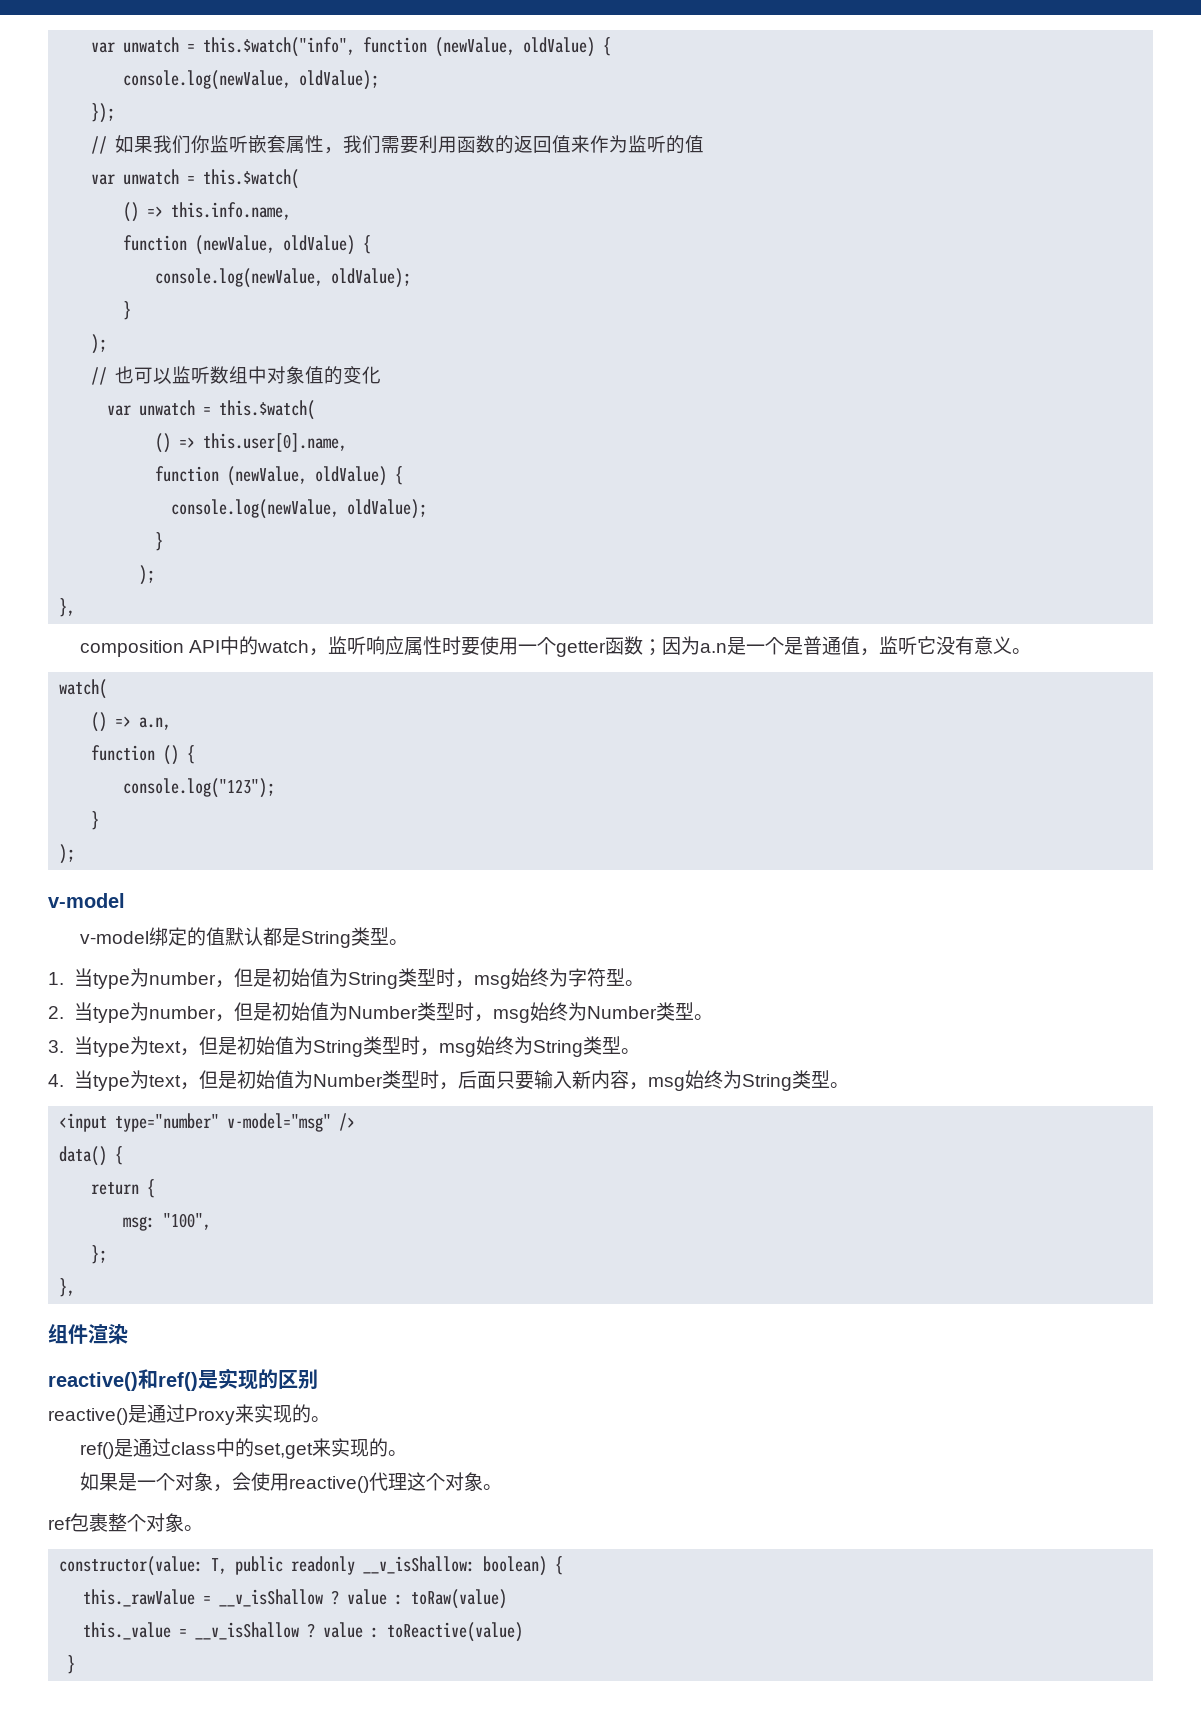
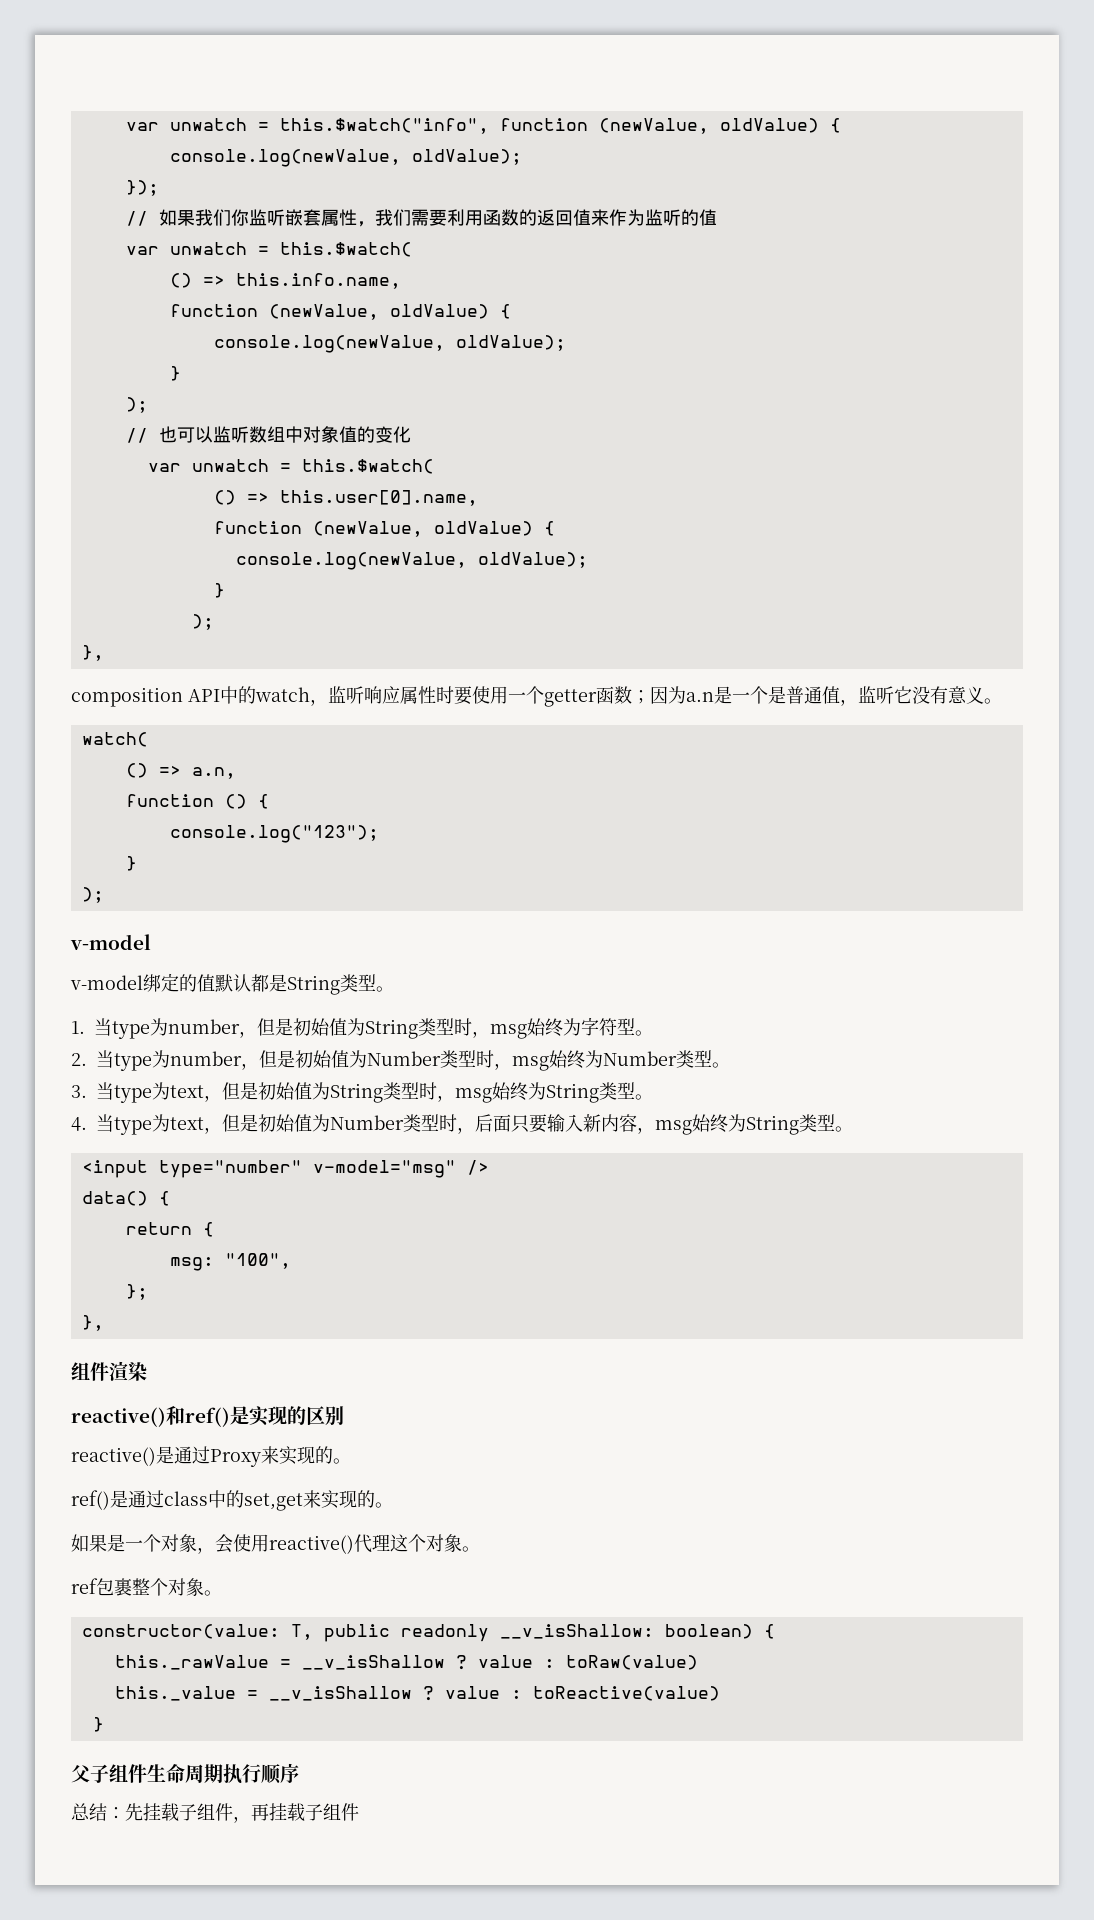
+ 父子组件生命周期执行顺序
+ 总结：先挂载子组件，再挂载子组件

